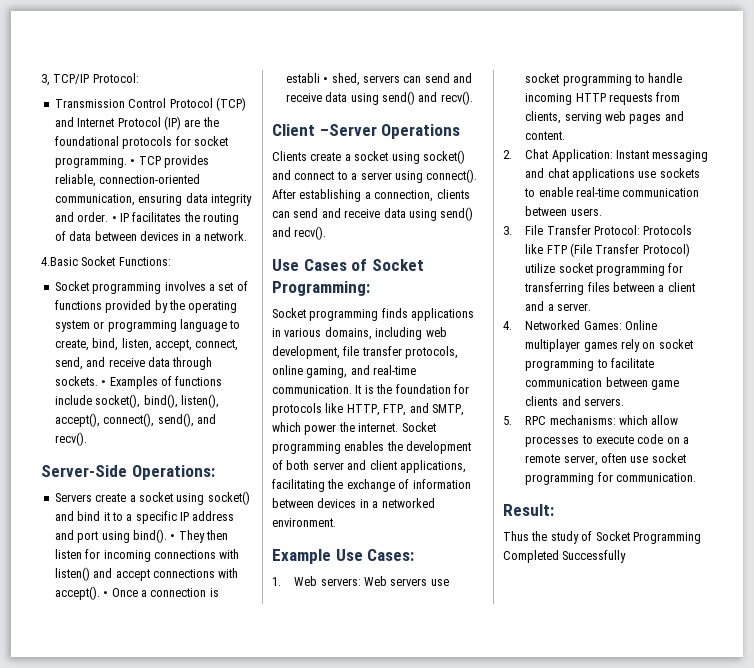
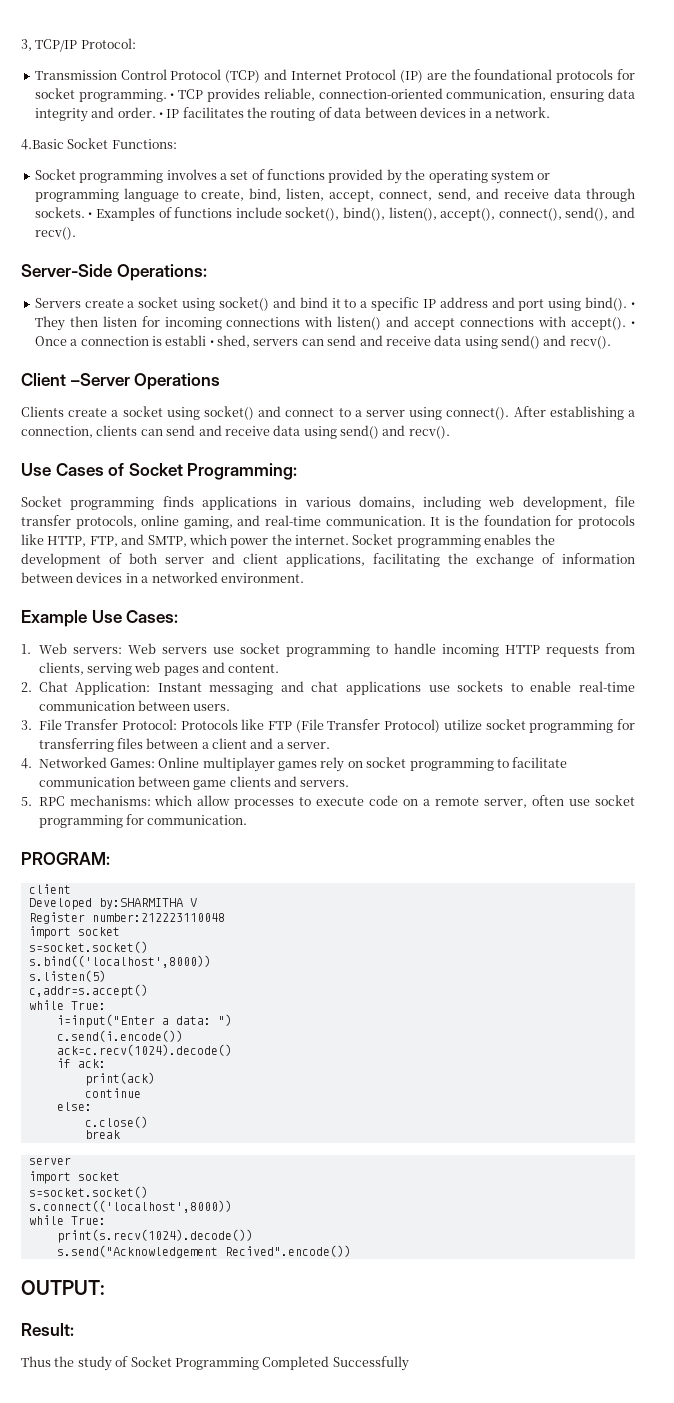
+ PROGRAM:
+ client
+ Developed by:SHARMITHA V
+ Register number:212223110048
+ import socket
+ s=socket.socket()
+ s.bind(('localhost',8000))
+ s.listen(5)
+ c,addr=s.accept()
+ while True:
+ i=input("Enter a data: ")
+ c.send(i.encode())
+ ack=c.recv(1024).decode()
+ if ack:
+ print(ack)
+ continue
+ else:
+ c.close()
+ break
+ server
+ import socket
+ s=socket.socket()
+ s.connect(('localhost',8000))
+ while True:
+ print(s.recv(1024).decode())
+ s.send("Acknowledgement Recived".encode())
+ OUTPUT:

